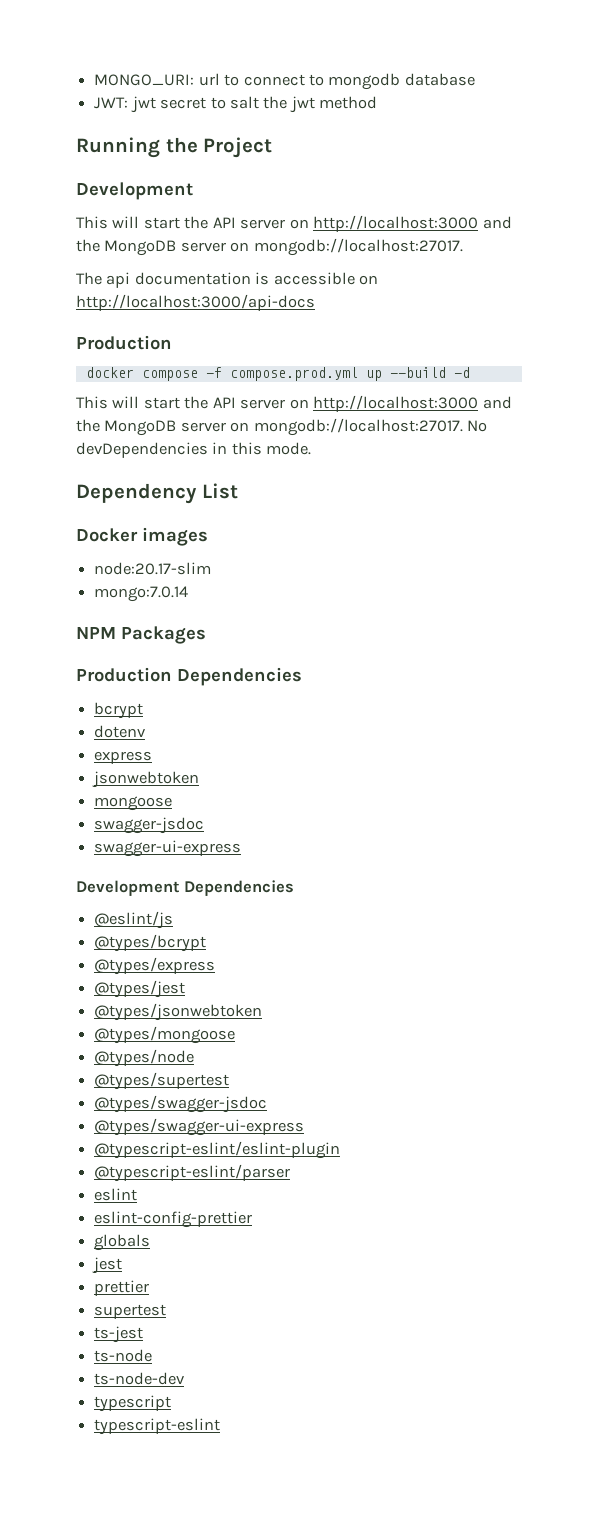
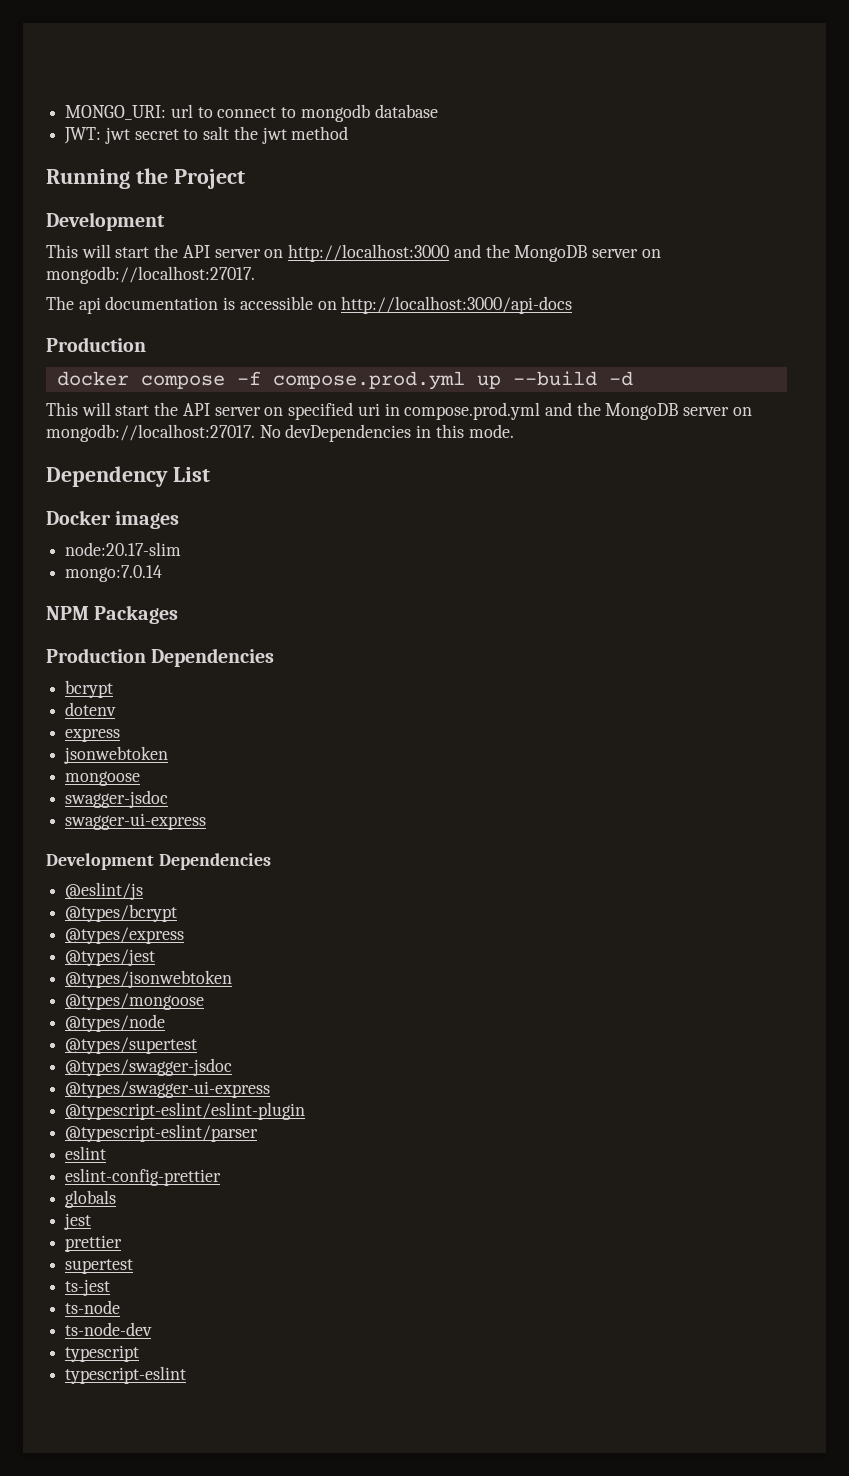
  docker compose -f compose.prod.yml up --build -d
- This will start the API server on http://localhost:3000 and the MongoDB server on mongodb://localhost:27017.
+ This will start the API server on specified uri in compose.prod.yml and the MongoDB server on mongodb://localhost:27017.

